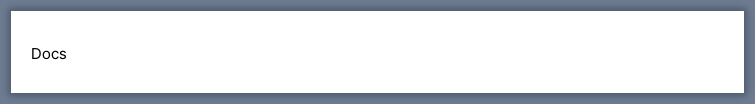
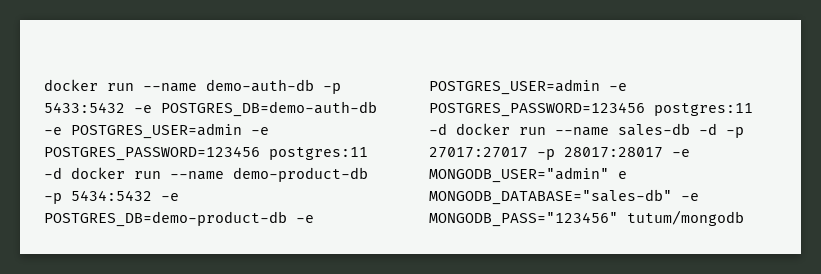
- Docs
+ docker run --name demo-auth-db -p 5433:5432 -e POSTGRES_DB=demo-auth-db -e POSTGRES_USER=admin -e POSTGRES_PASSWORD=123456 postgres:11 -d docker run --name demo-product-db -p 5434:5432 -e POSTGRES_DB=demo-product-db -e POSTGRES_USER=admin -e POSTGRES_PASSWORD=123456 postgres:11 -d docker run --name sales-db -d -p 27017:27017 -p 28017:28017 -e MONGODB_USER="admin" e MONGODB_DATABASE="sales-db" -e MONGODB_PASS="123456" tutum/mongodb

